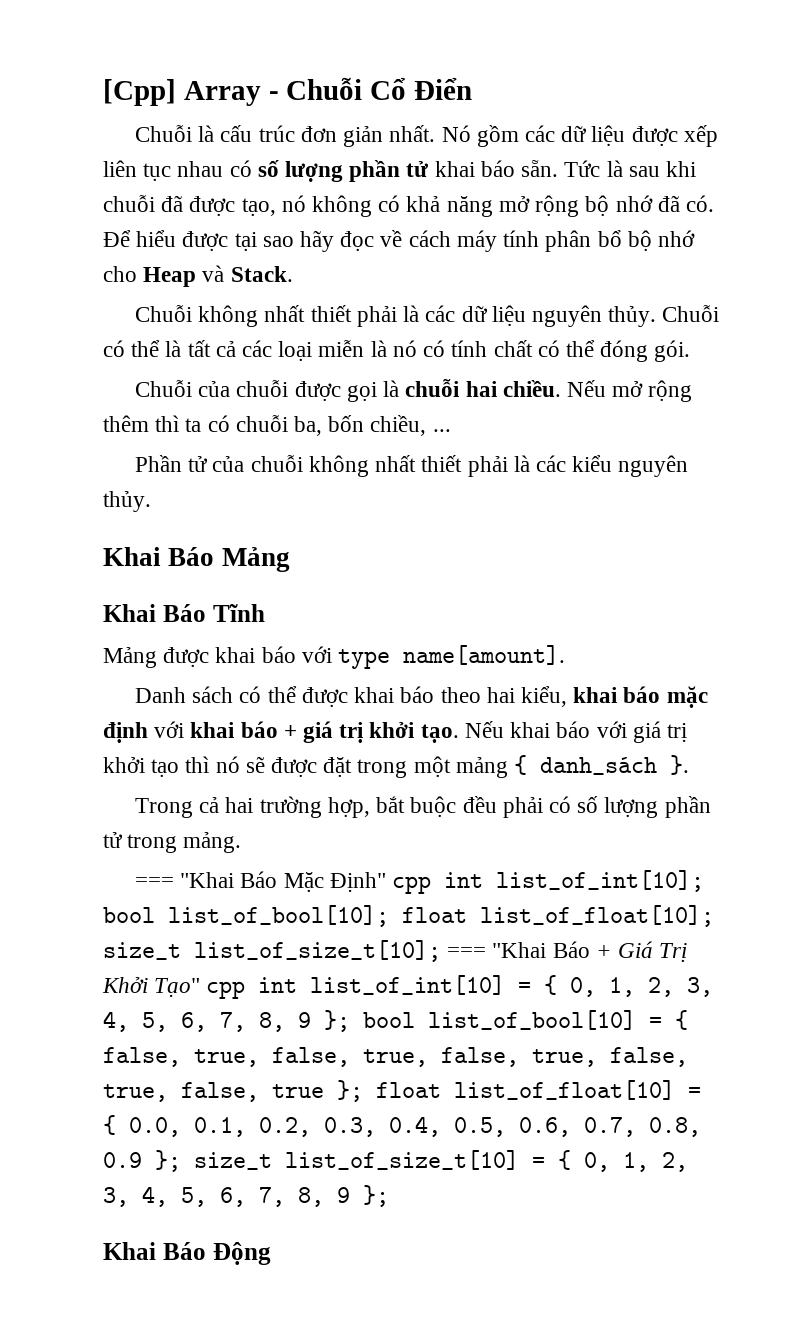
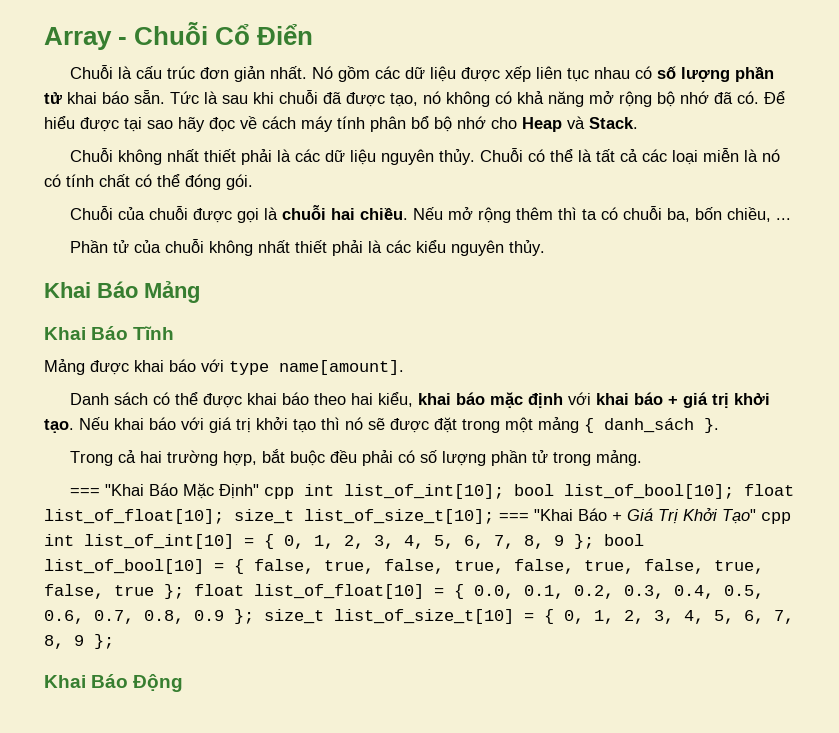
- [Cpp] Array - Chuỗi Cổ Điển
+ Array - Chuỗi Cổ Điển

